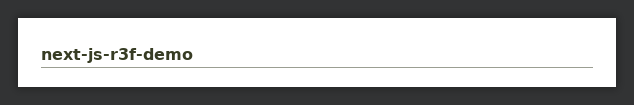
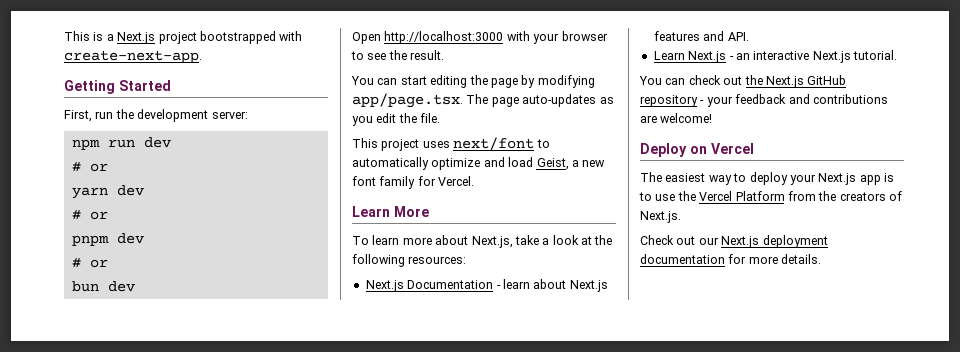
- next-js-r3f-demo
+ This is a Next.js project bootstrapped with create-next-app.
+ Getting Started
+ First, run the development server:
+ npm run dev
+ # or
+ yarn dev
+ # or
+ pnpm dev
+ # or
+ bun dev
+ Open http://localhost:3000 with your browser to see the result.
+ You can start editing the page by modifying app/page.tsx. The page auto-updates as you edit the file.
+ This project uses next/font to automatically optimize and load Geist, a new font family for Vercel.
+ Learn More
+ To learn more about Next.js, take a look at the following resources:
+ Next.js Documentation - learn about Next.js features and API.
+ Learn Next.js - an interactive Next.js tutorial.
+ You can check out the Next.js GitHub repository - your feedback and contributions are welcome!
+ Deploy on Vercel
+ The easiest way to deploy your Next.js app is to use the Vercel Platform from the creators of Next.js.
+ Check out our Next.js deployment documentation for more details.

